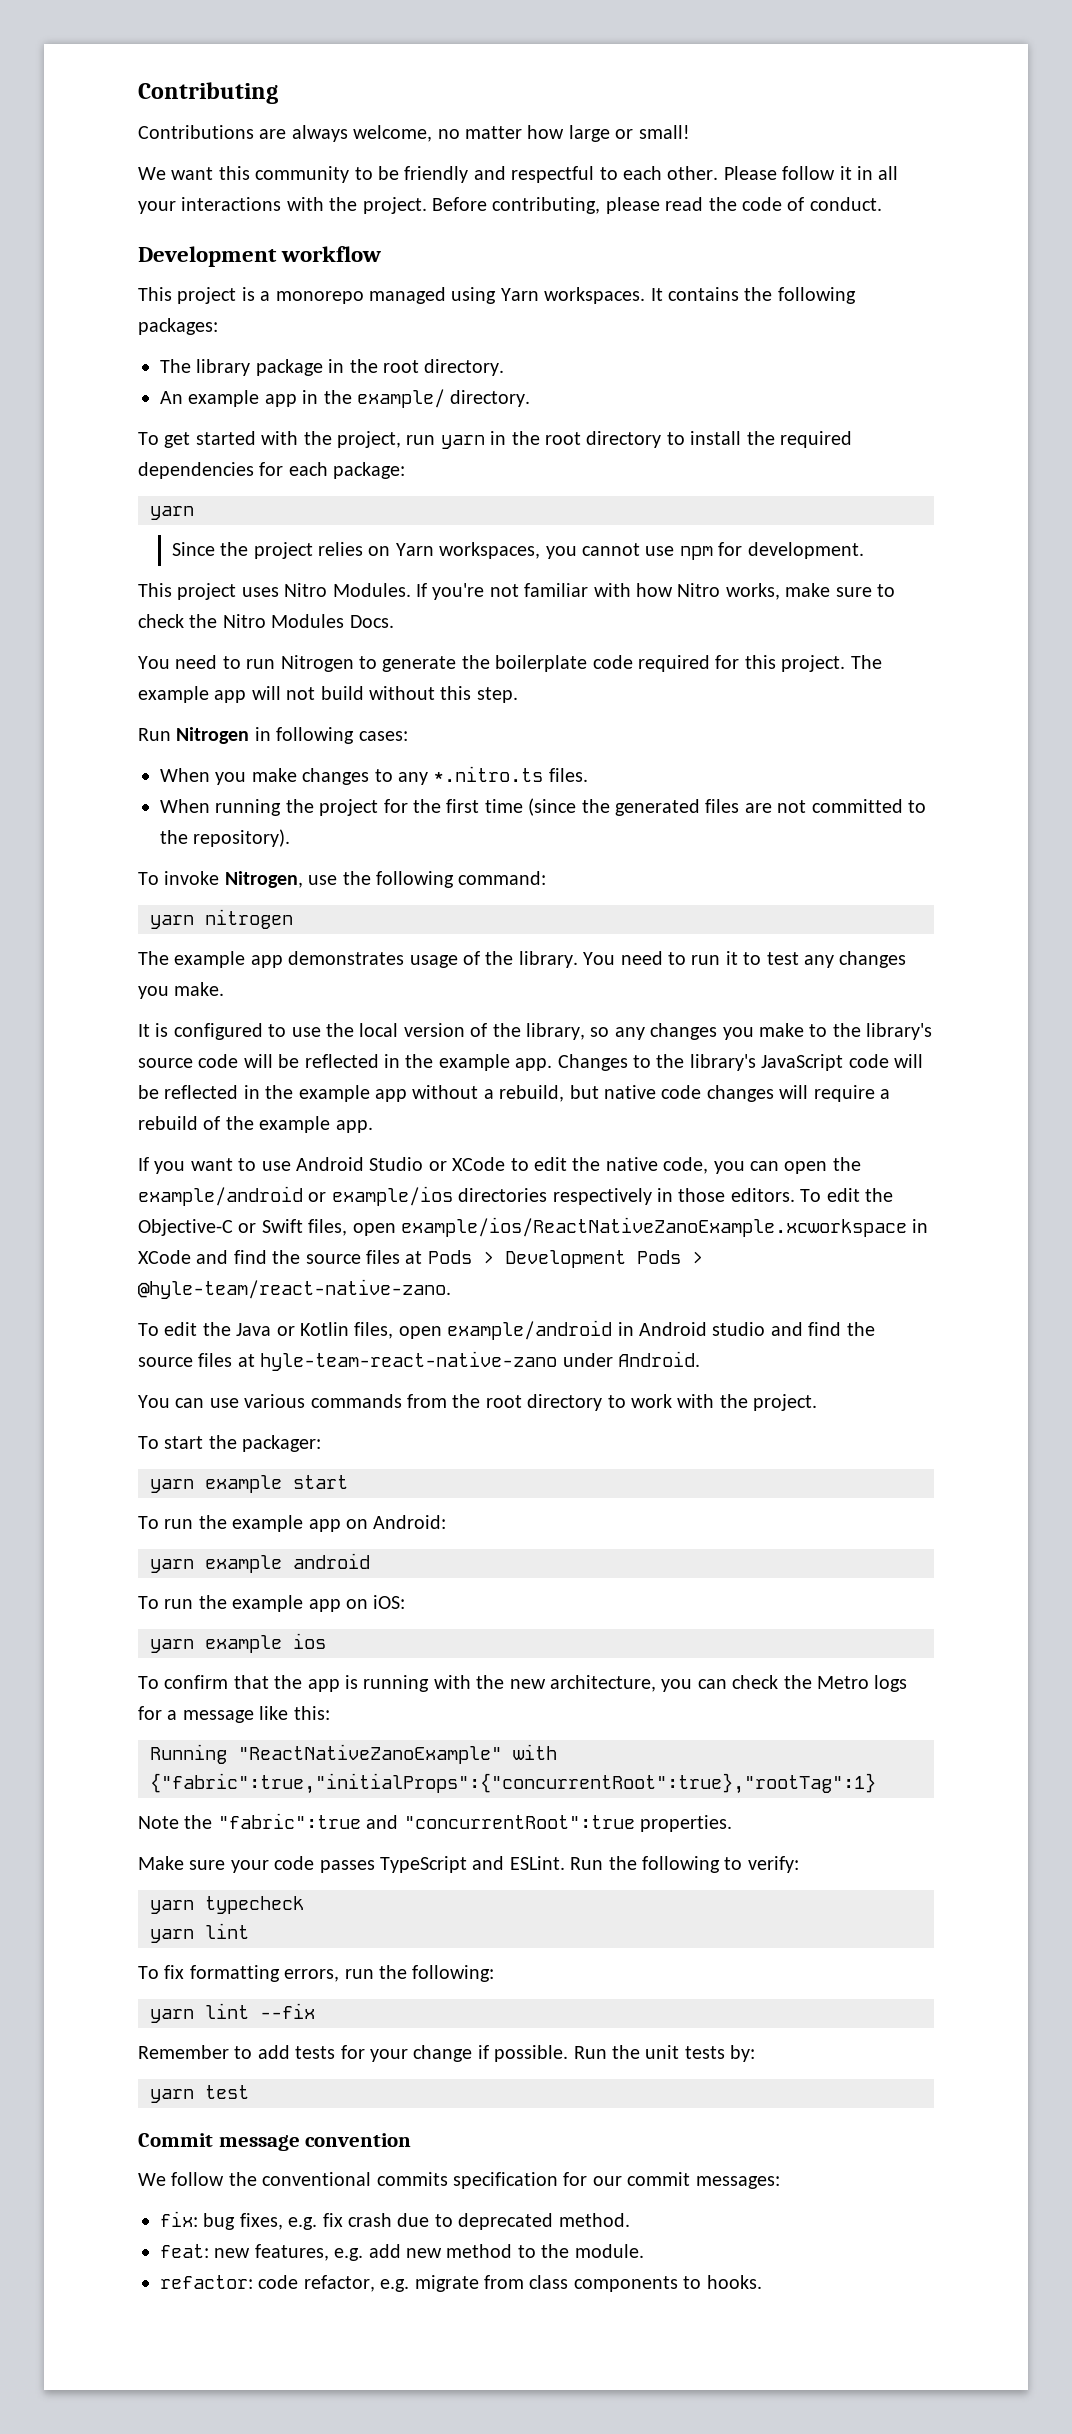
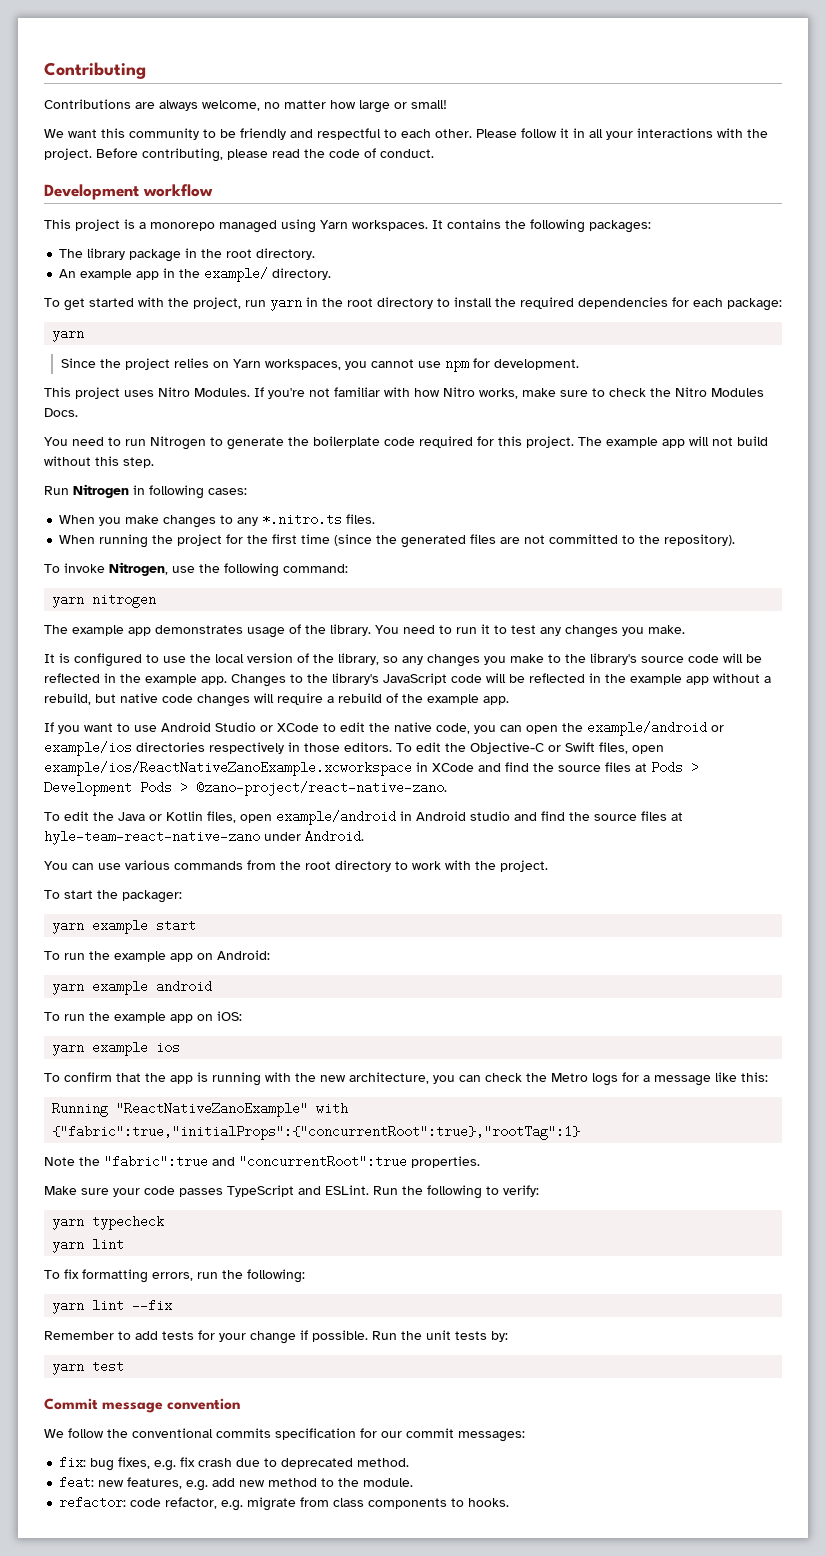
- To edit the Objective-C or Swift files, open example/ios/ReactNativeZanoExample.xcworkspace in XCode and find the source files at Pods > Development Pods > @hyle-team/react-native-zano.
+ To edit the Objective-C or Swift files, open example/ios/ReactNativeZanoExample.xcworkspace in XCode and find the source files at Pods > Development Pods > @zano-project/react-native-zano.

